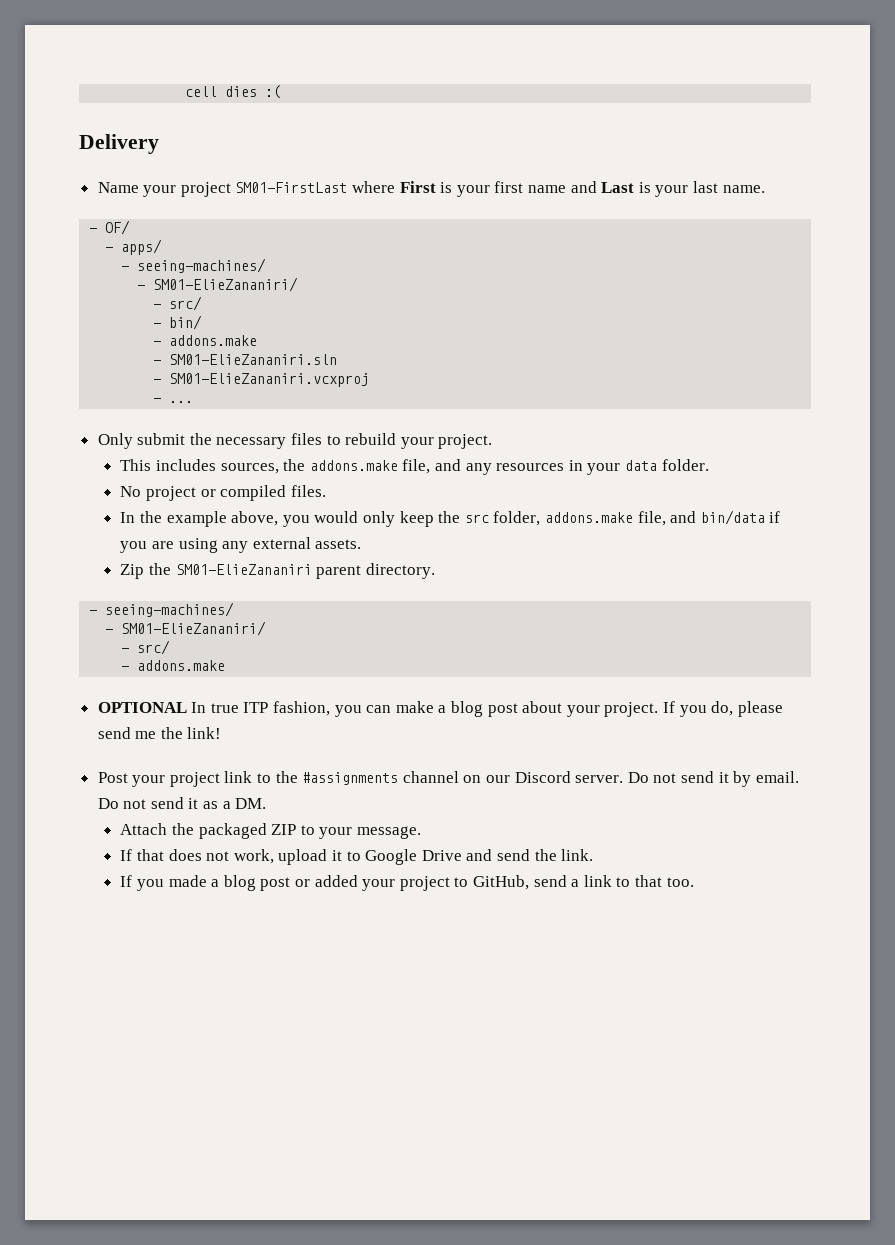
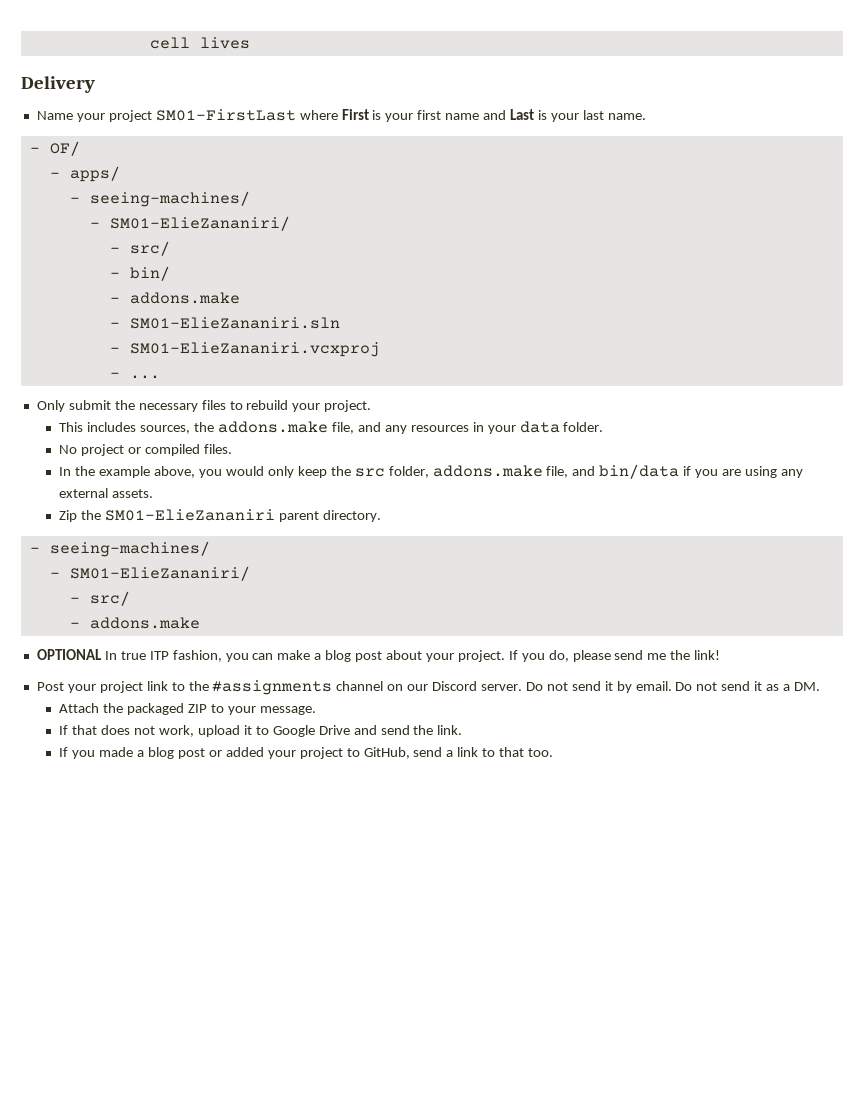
- cell dies :(
+ cell lives

